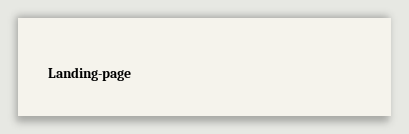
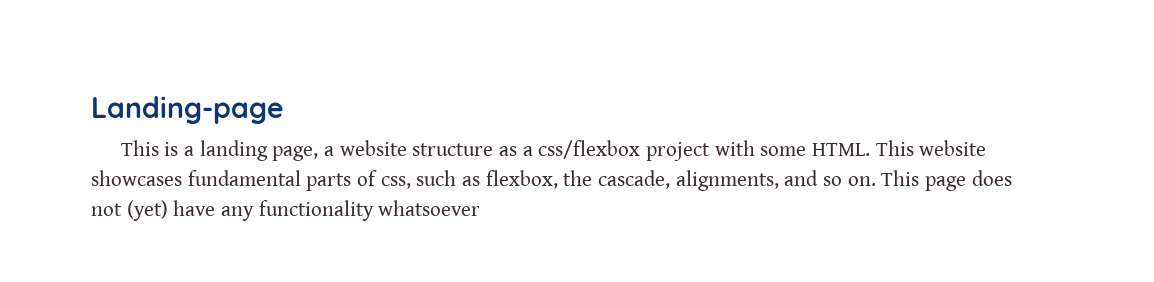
+ This is a landing page, a website structure as a css/flexbox project with some HTML. This website showcases fundamental parts of css, such as flexbox, the cascade, alignments, and so on. This page does not (yet) have any functionality whatsoever

